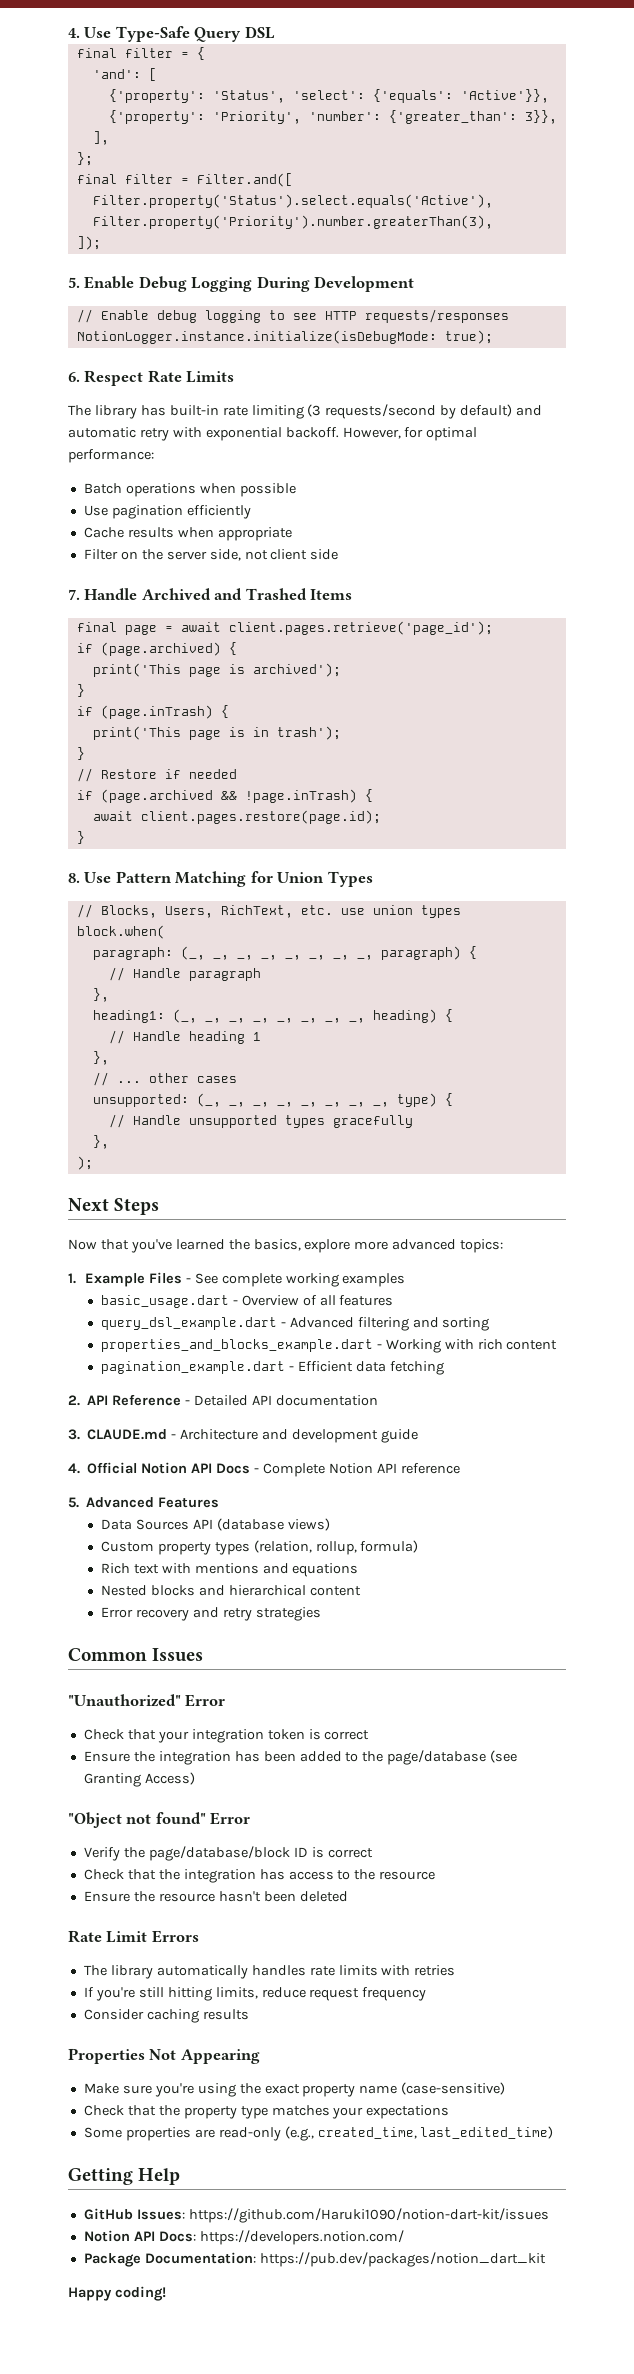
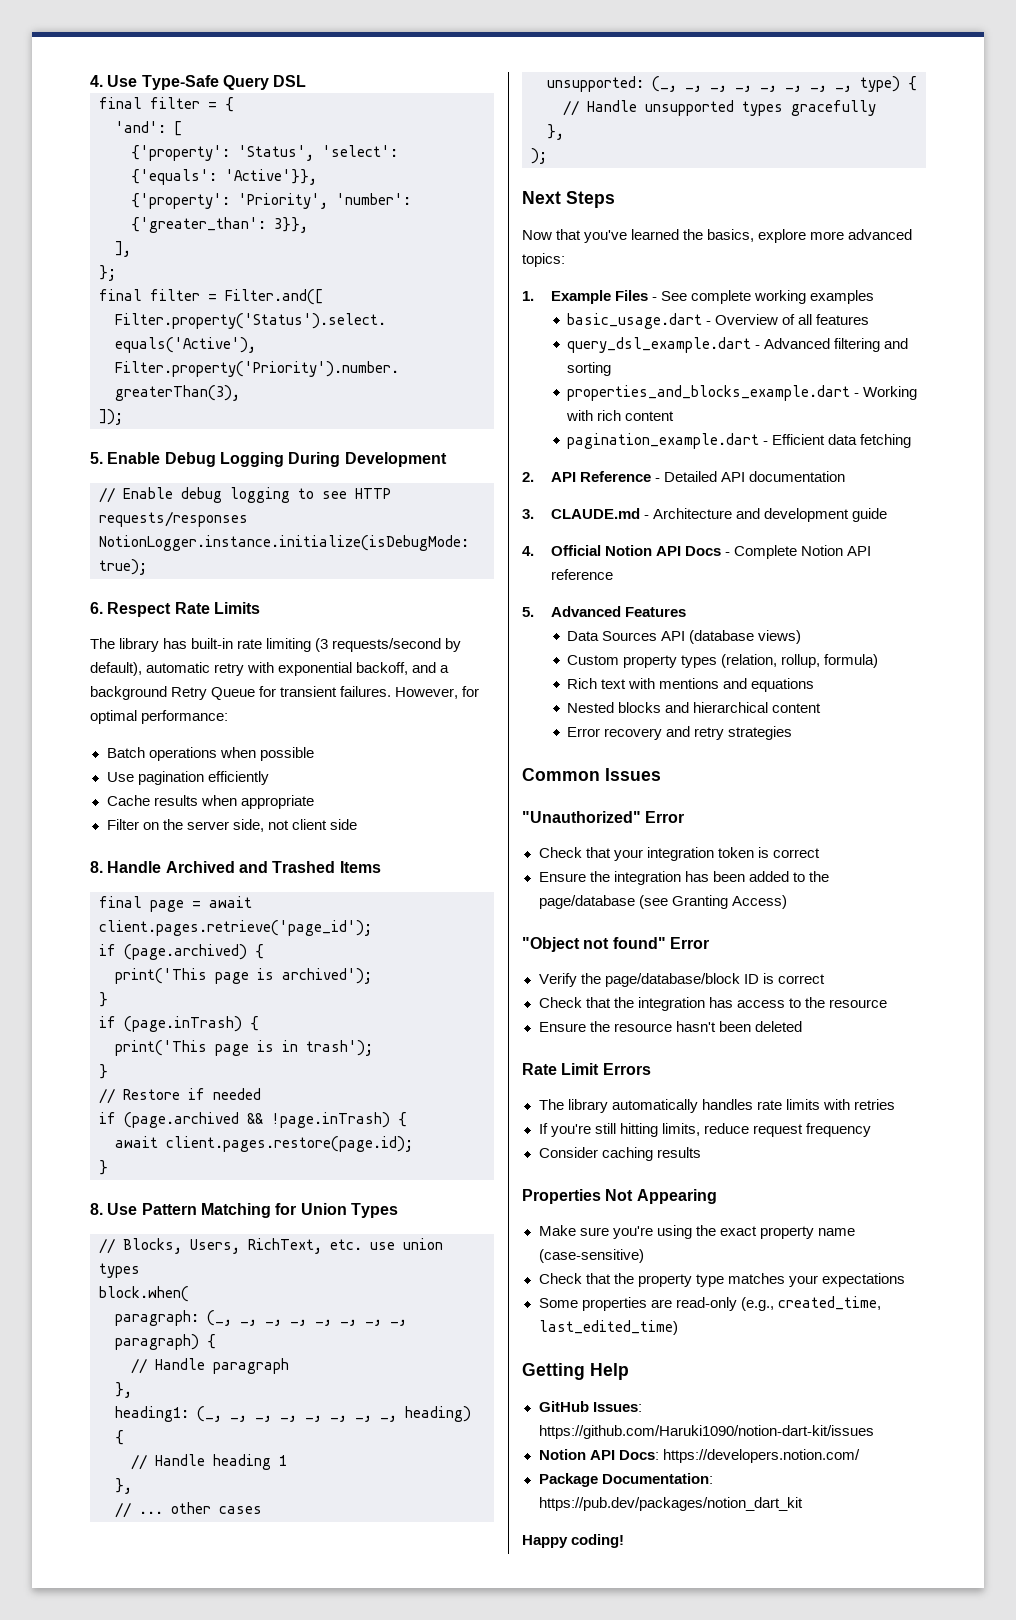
- The library has built-in rate limiting (3 requests/second by default) and automatic retry with exponential backoff.
+ The library has built-in rate limiting (3 requests/second by default), automatic retry with exponential backoff, and a background Retry Queue for transient failures.
- 7. Handle Archived and Trashed Items
+ 8. Handle Archived and Trashed Items

